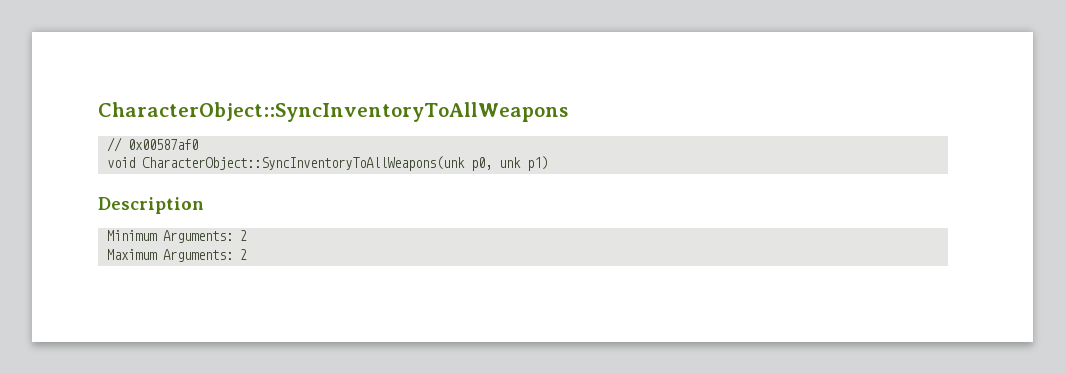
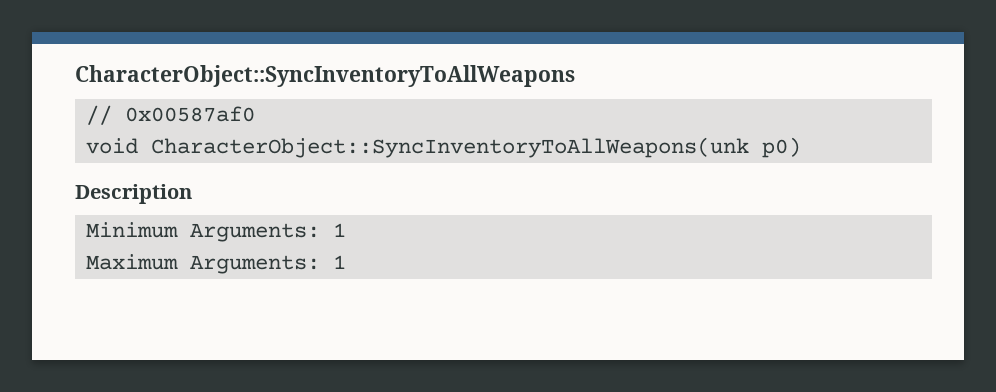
- void CharacterObject::SyncInventoryToAllWeapons(unk p0, unk p1)
+ void CharacterObject::SyncInventoryToAllWeapons(unk p0)
- Minimum Arguments: 2
+ Minimum Arguments: 1
- Maximum Arguments: 2
+ Maximum Arguments: 1

